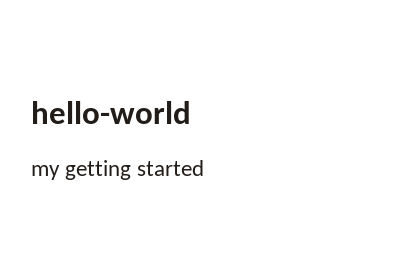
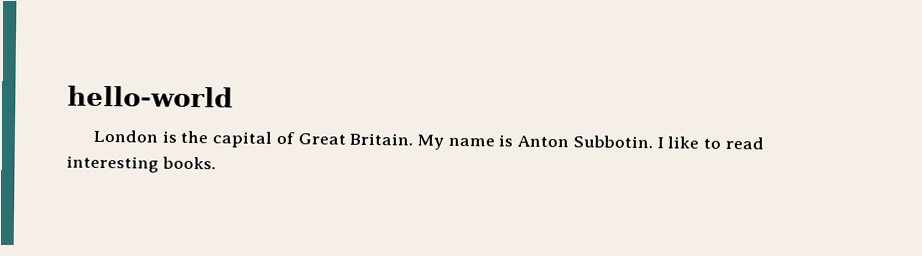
- my getting started
+ London is the capital of Great Britain. My name is Anton Subbotin. I like to read interesting books.

